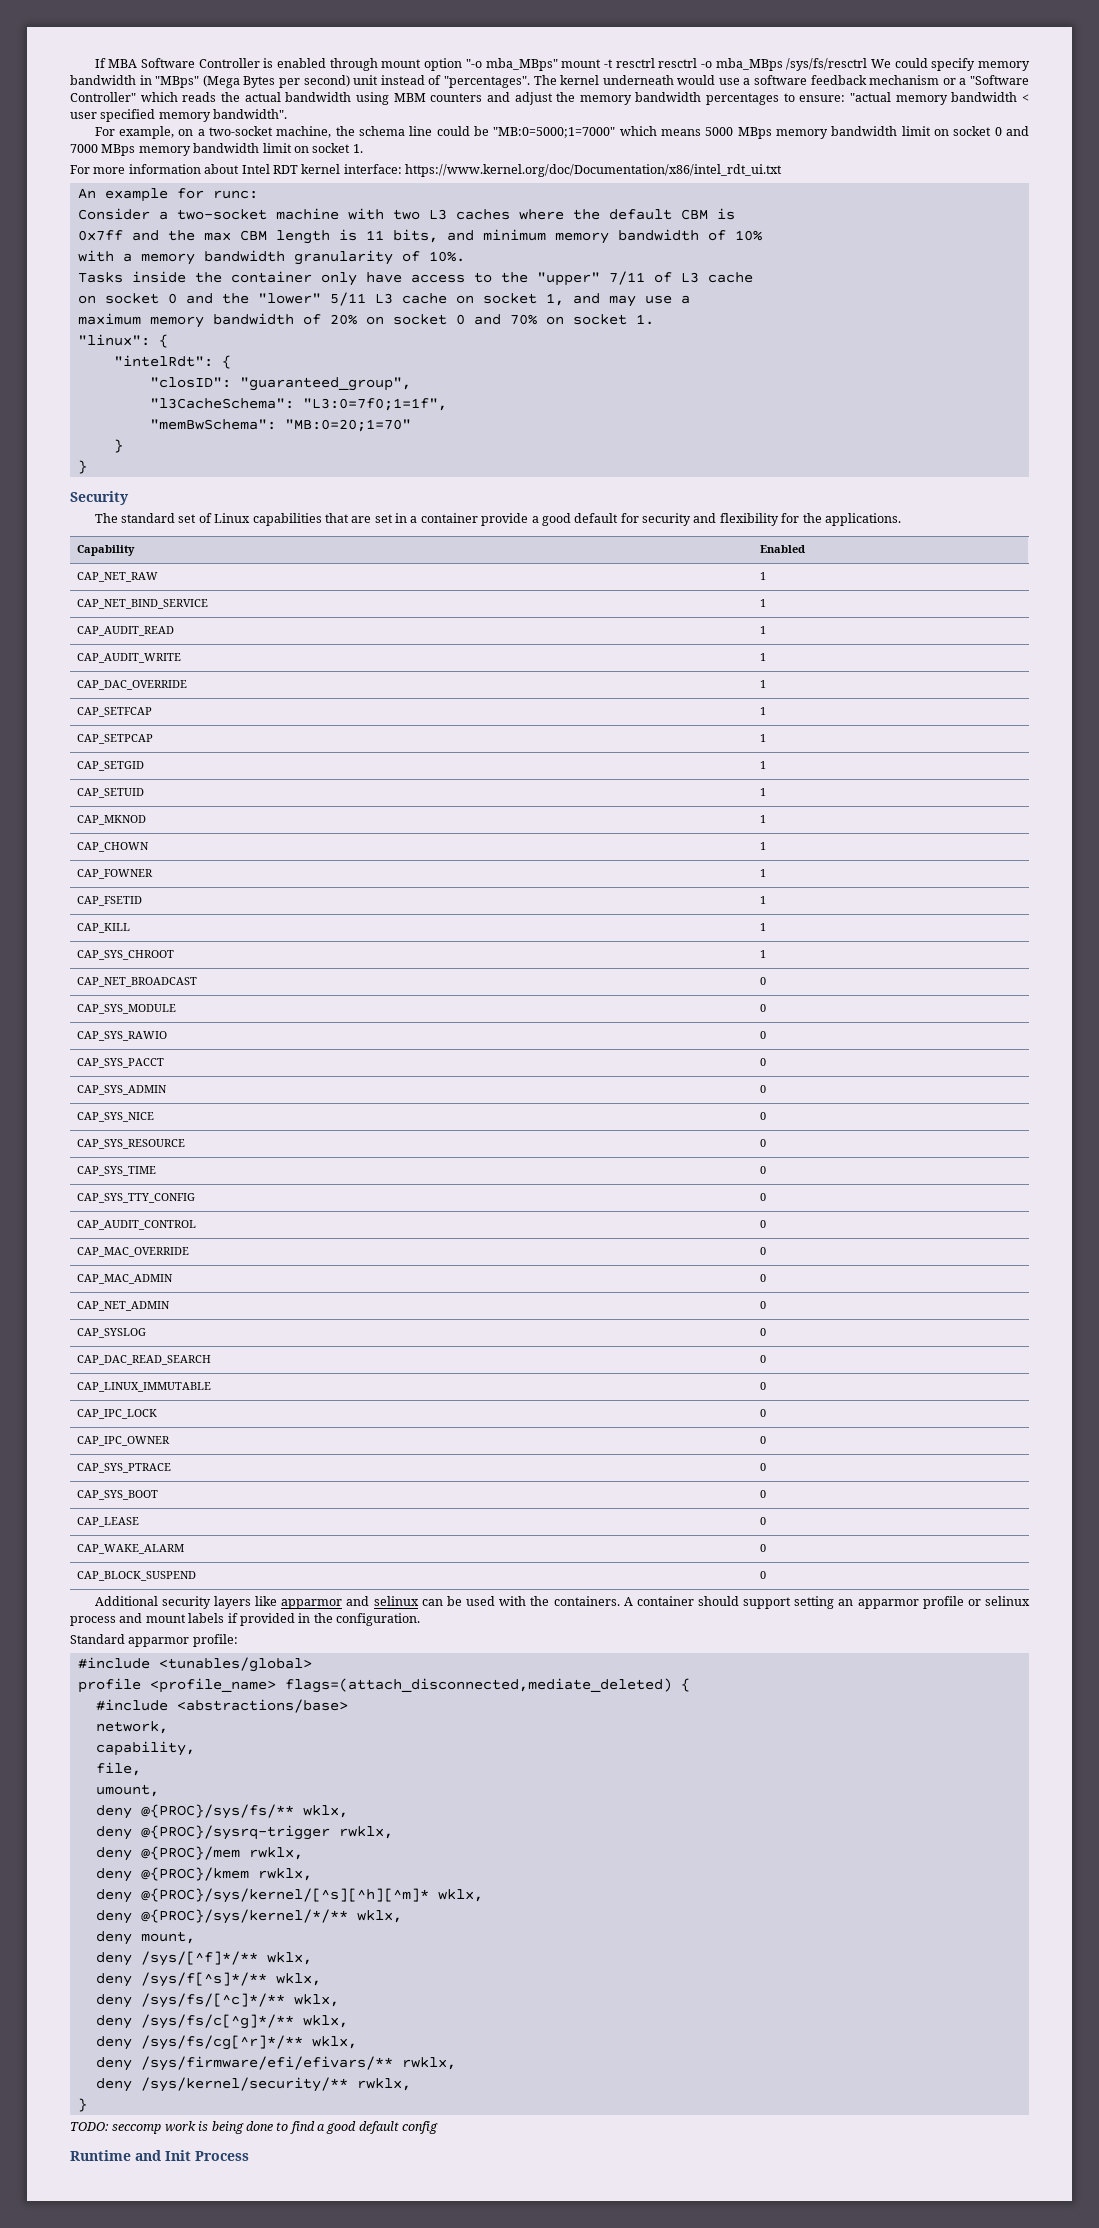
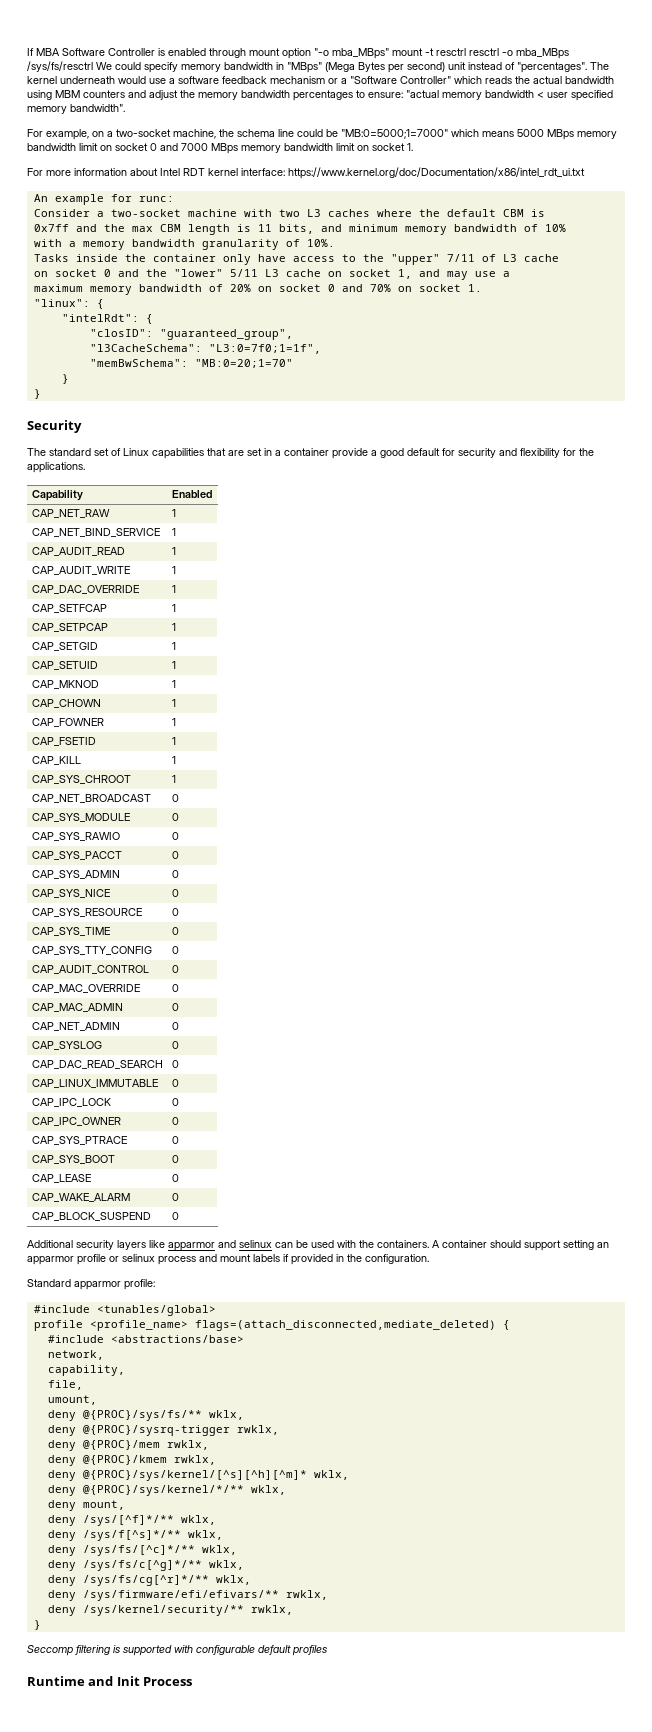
- TODO: seccomp work is being done to find a good default config
+ Seccomp filtering is supported with configurable default profiles

